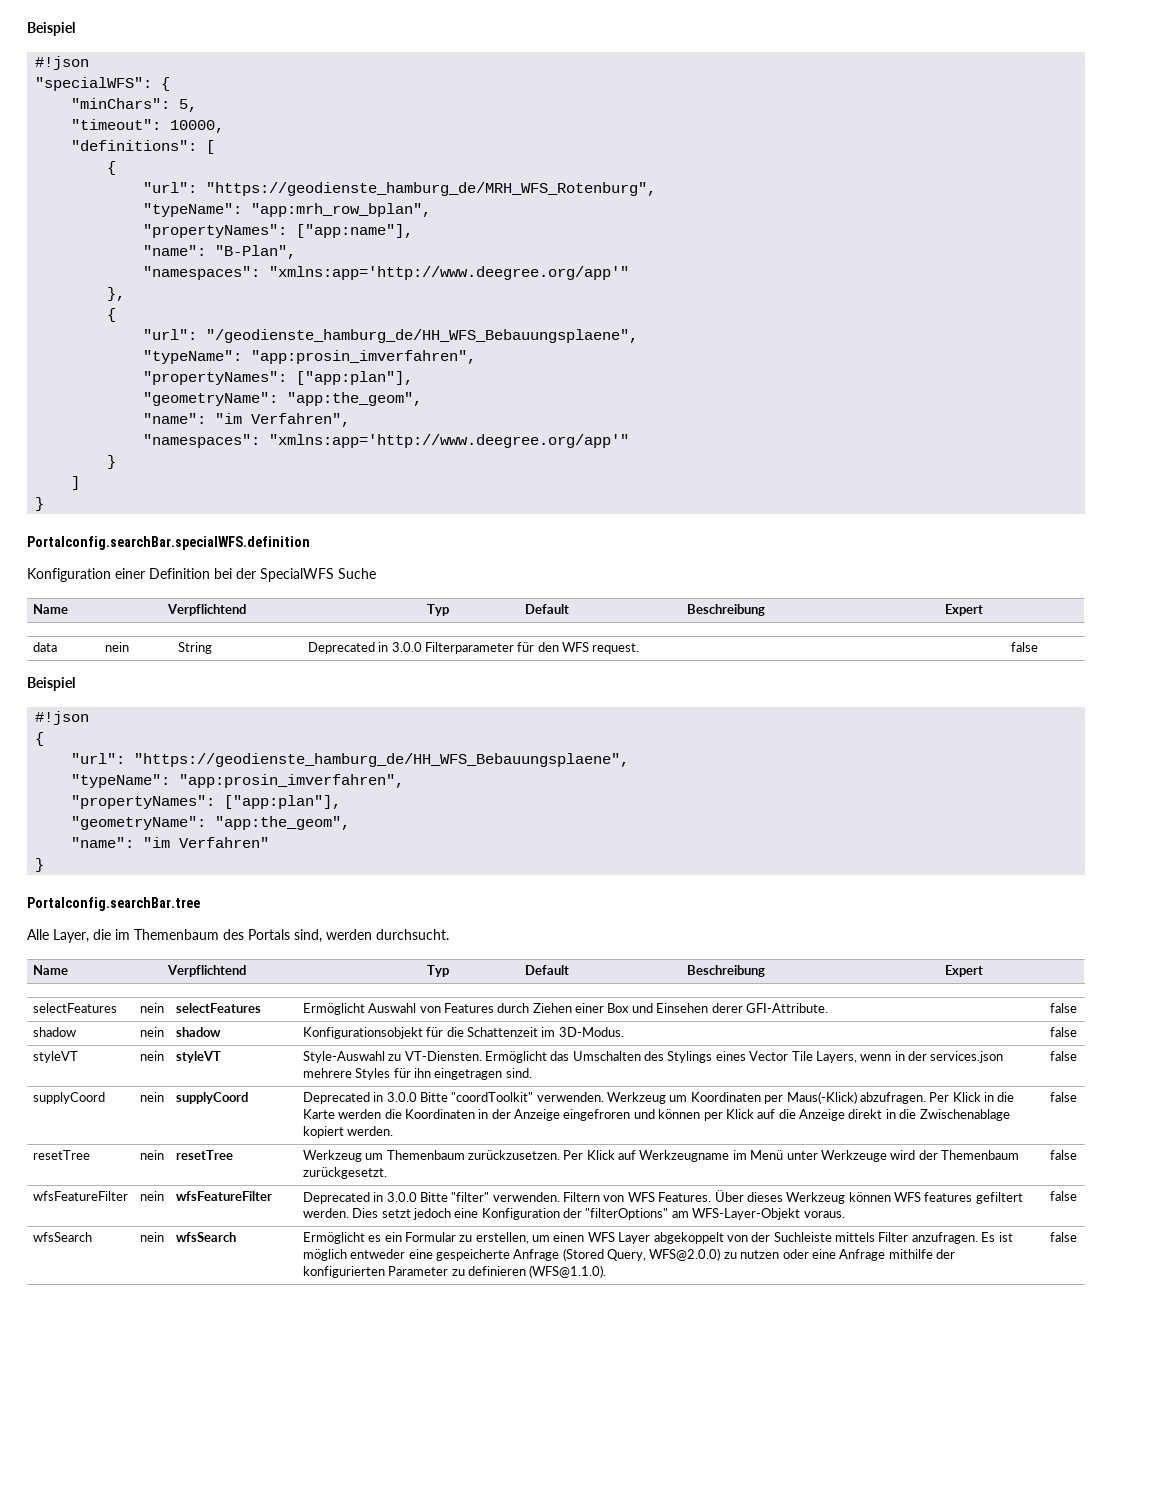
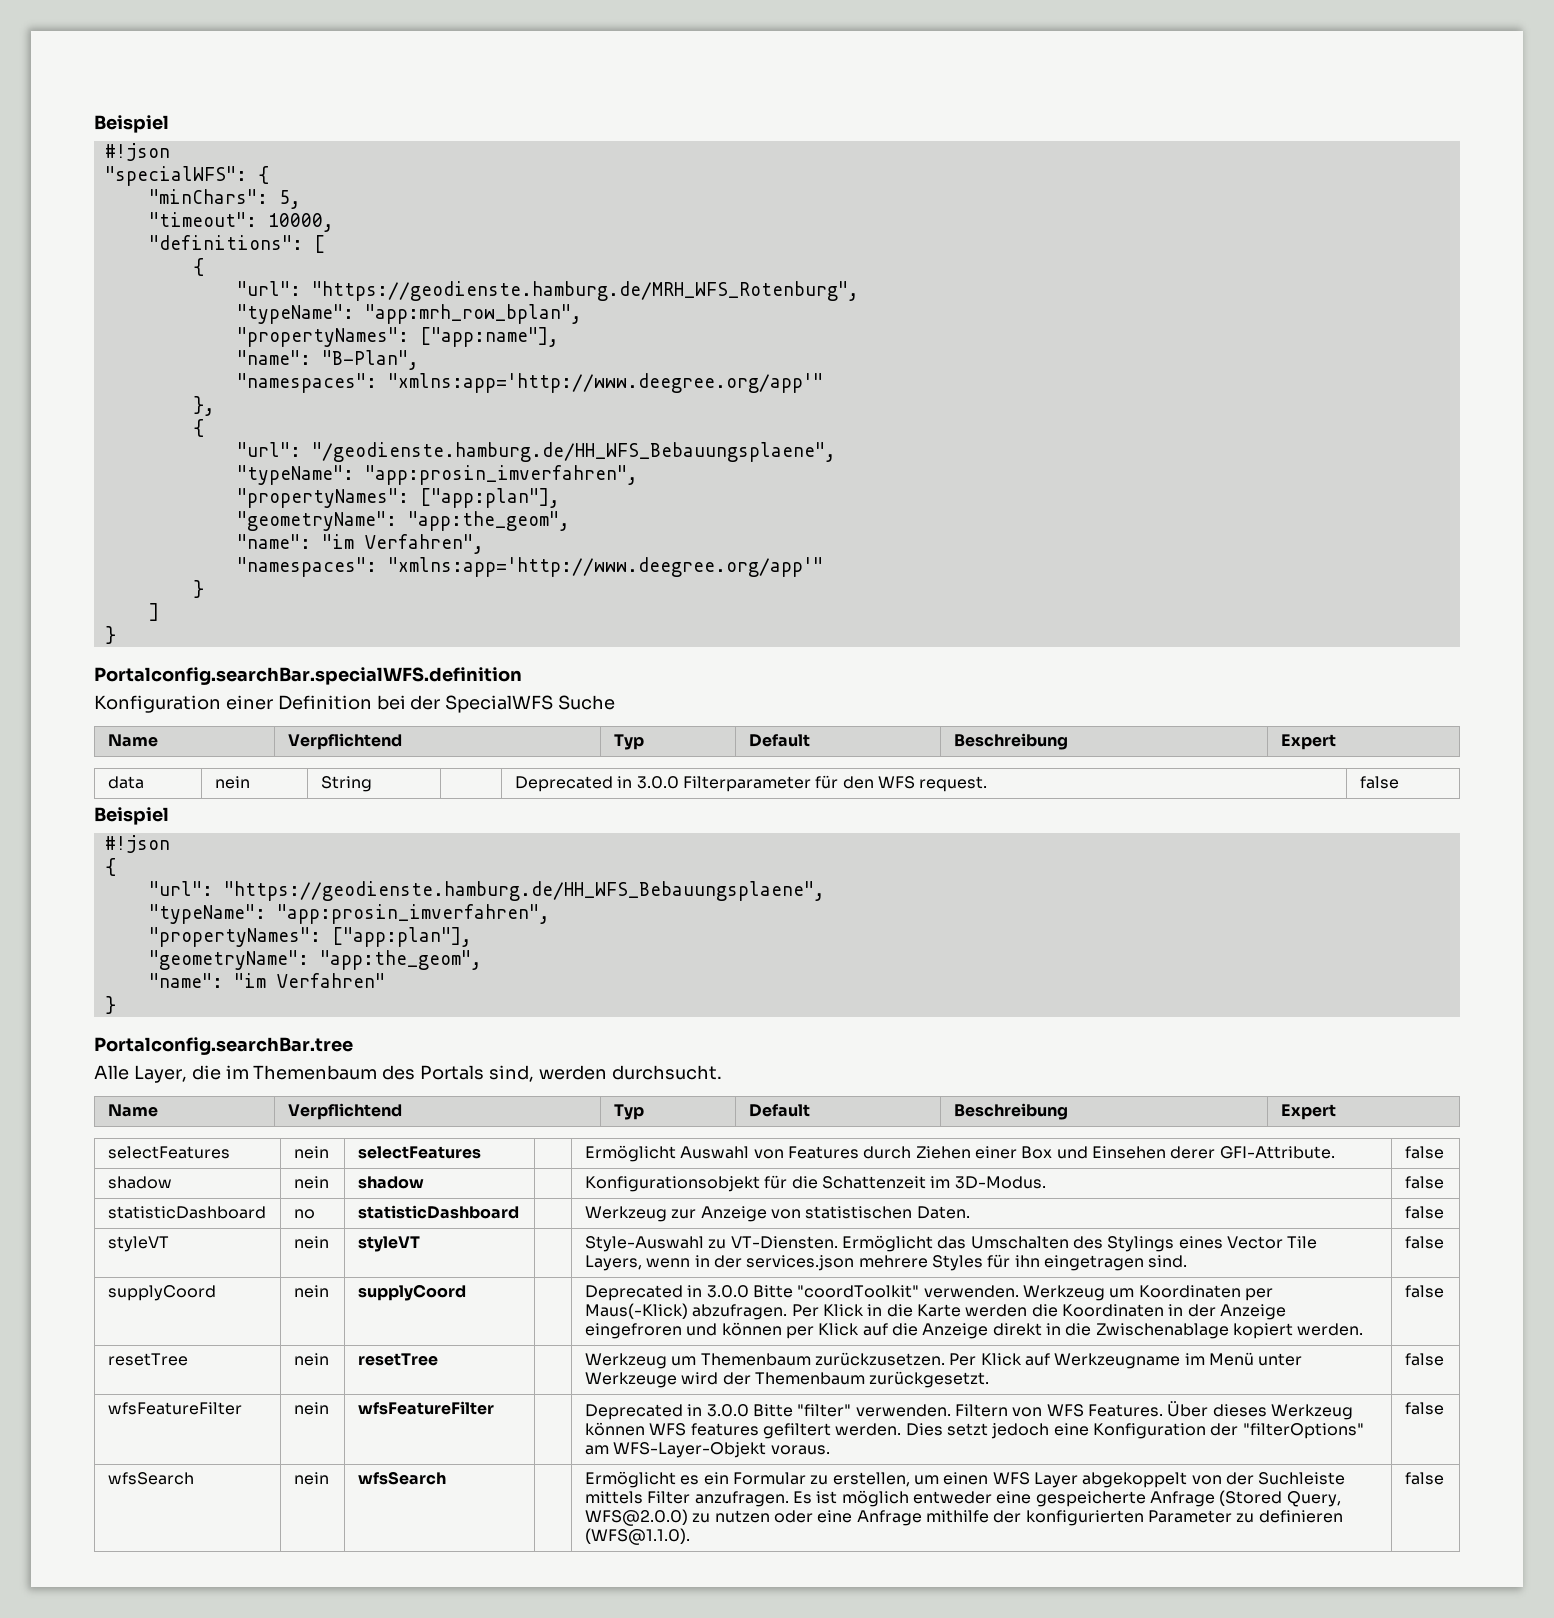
- "url": "https://geodienste_hamburg_de/MRH_WFS_Rotenburg",
+ "url": "https://geodienste.hamburg.de/MRH_WFS_Rotenburg",
- "url": "/geodienste_hamburg_de/HH_WFS_Bebauungsplaene",
+ "url": "/geodienste.hamburg.de/HH_WFS_Bebauungsplaene",
- "url": "https://geodienste_hamburg_de/HH_WFS_Bebauungsplaene",
+ "url": "https://geodienste.hamburg.de/HH_WFS_Bebauungsplaene",
+ statisticDashboard | no | statisticDashboard | | Werkzeug zur Anzeige von statistischen Daten. | false

